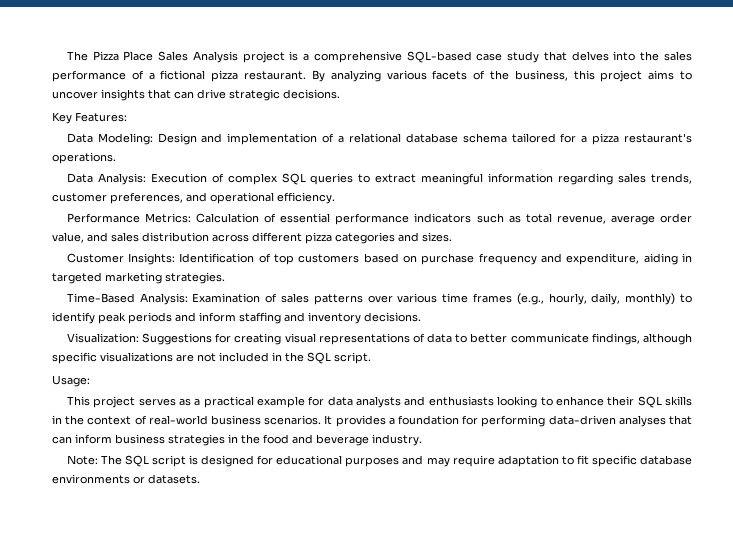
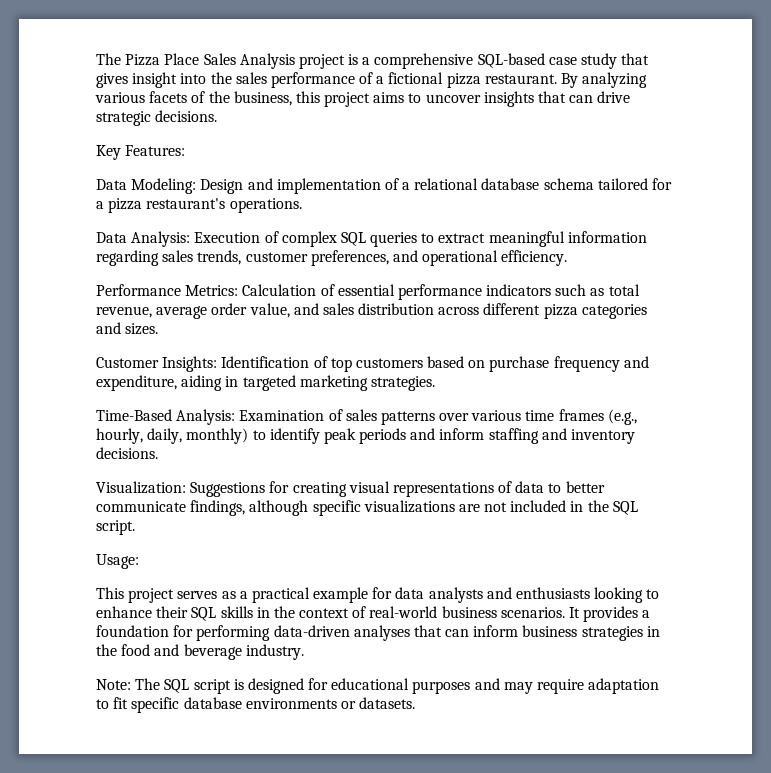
- The Pizza Place Sales Analysis project is a comprehensive SQL-based case study that delves into the sales performance of a fictional pizza restaurant.
+ The Pizza Place Sales Analysis project is a comprehensive SQL-based case study that gives insight into the sales performance of a fictional pizza restaurant.

